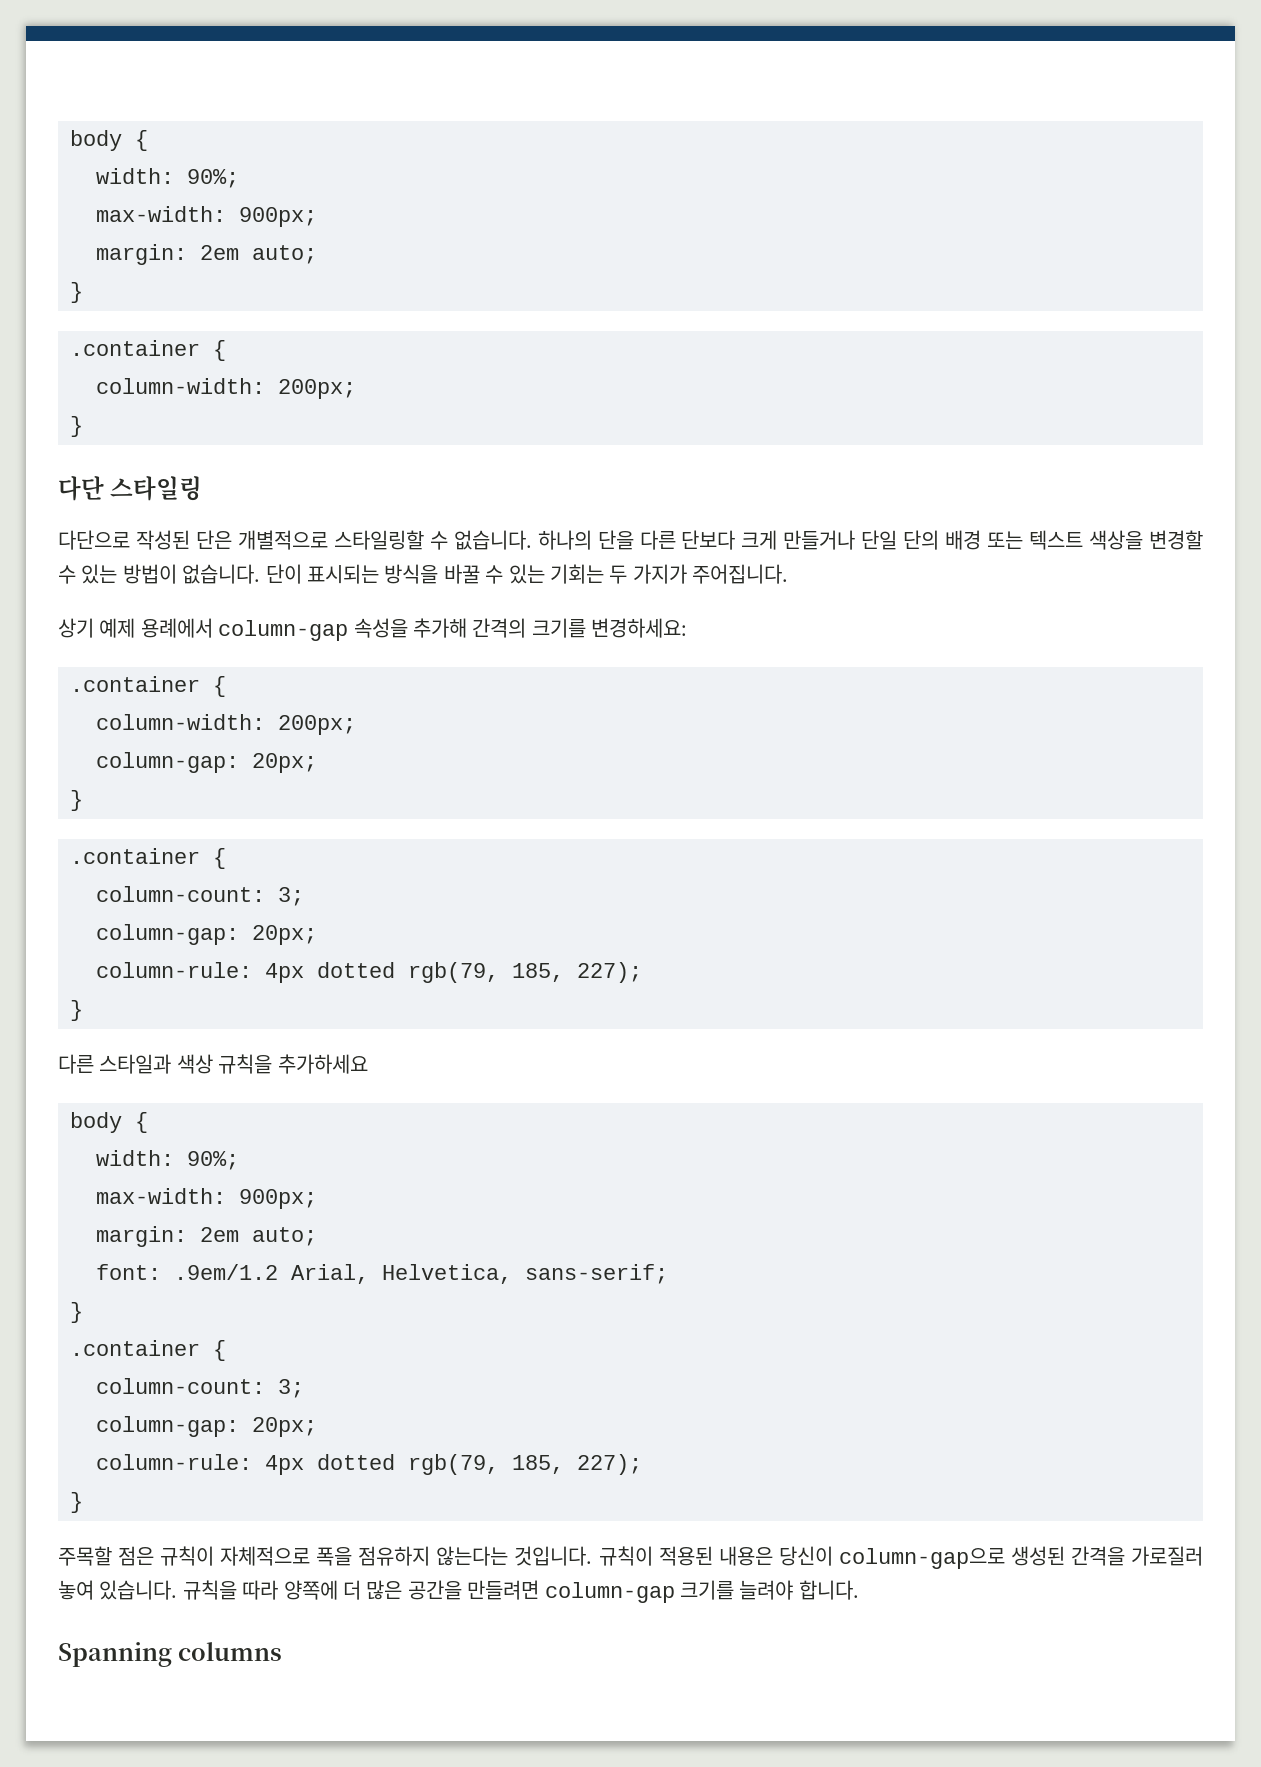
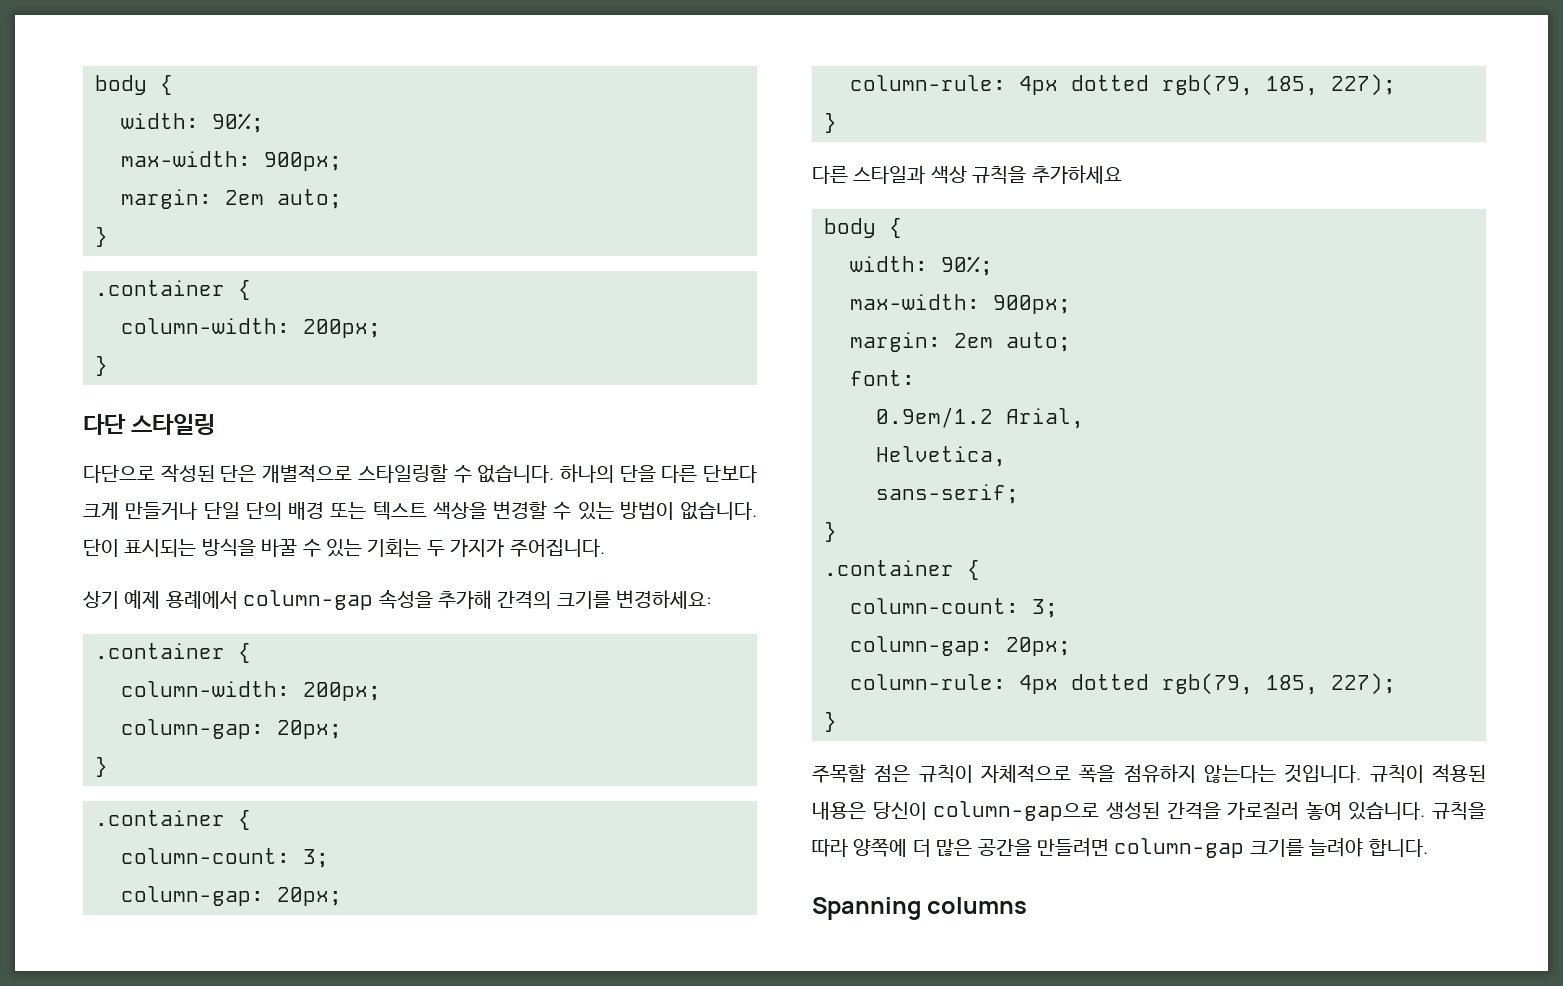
- font: .9em/1.2 Arial, Helvetica, sans-serif;
+ font:
+ 0.9em/1.2 Arial,
+ Helvetica,
+ sans-serif;

